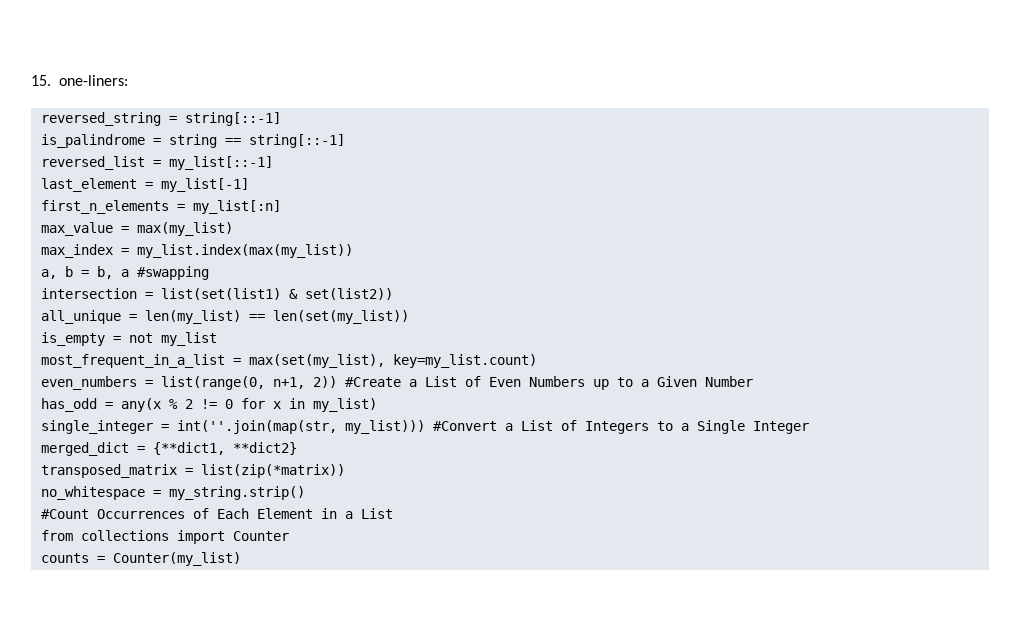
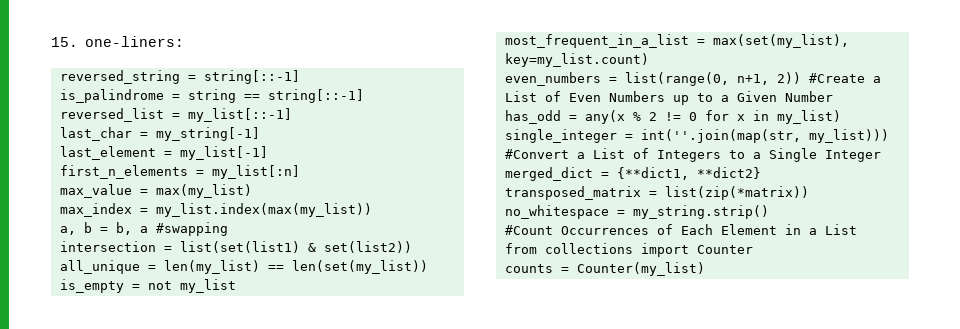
+ last_char = my_string[-1]

